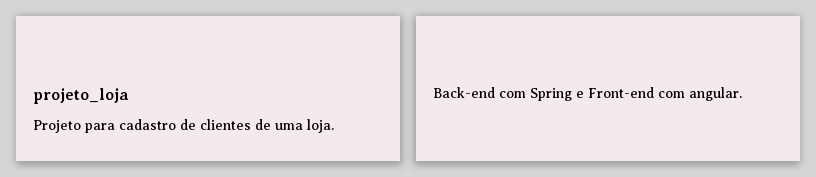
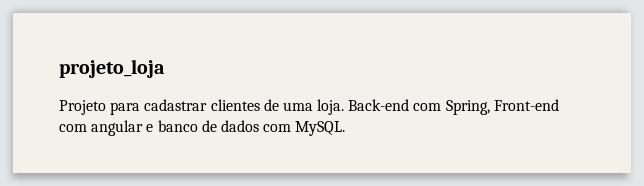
- Projeto para cadastro de clientes de uma loja.
+ Projeto para cadastrar clientes de uma loja.
- Back-end com Spring e Front-end com angular.
+ Back-end com Spring, Front-end com angular e banco de dados com MySQL.

